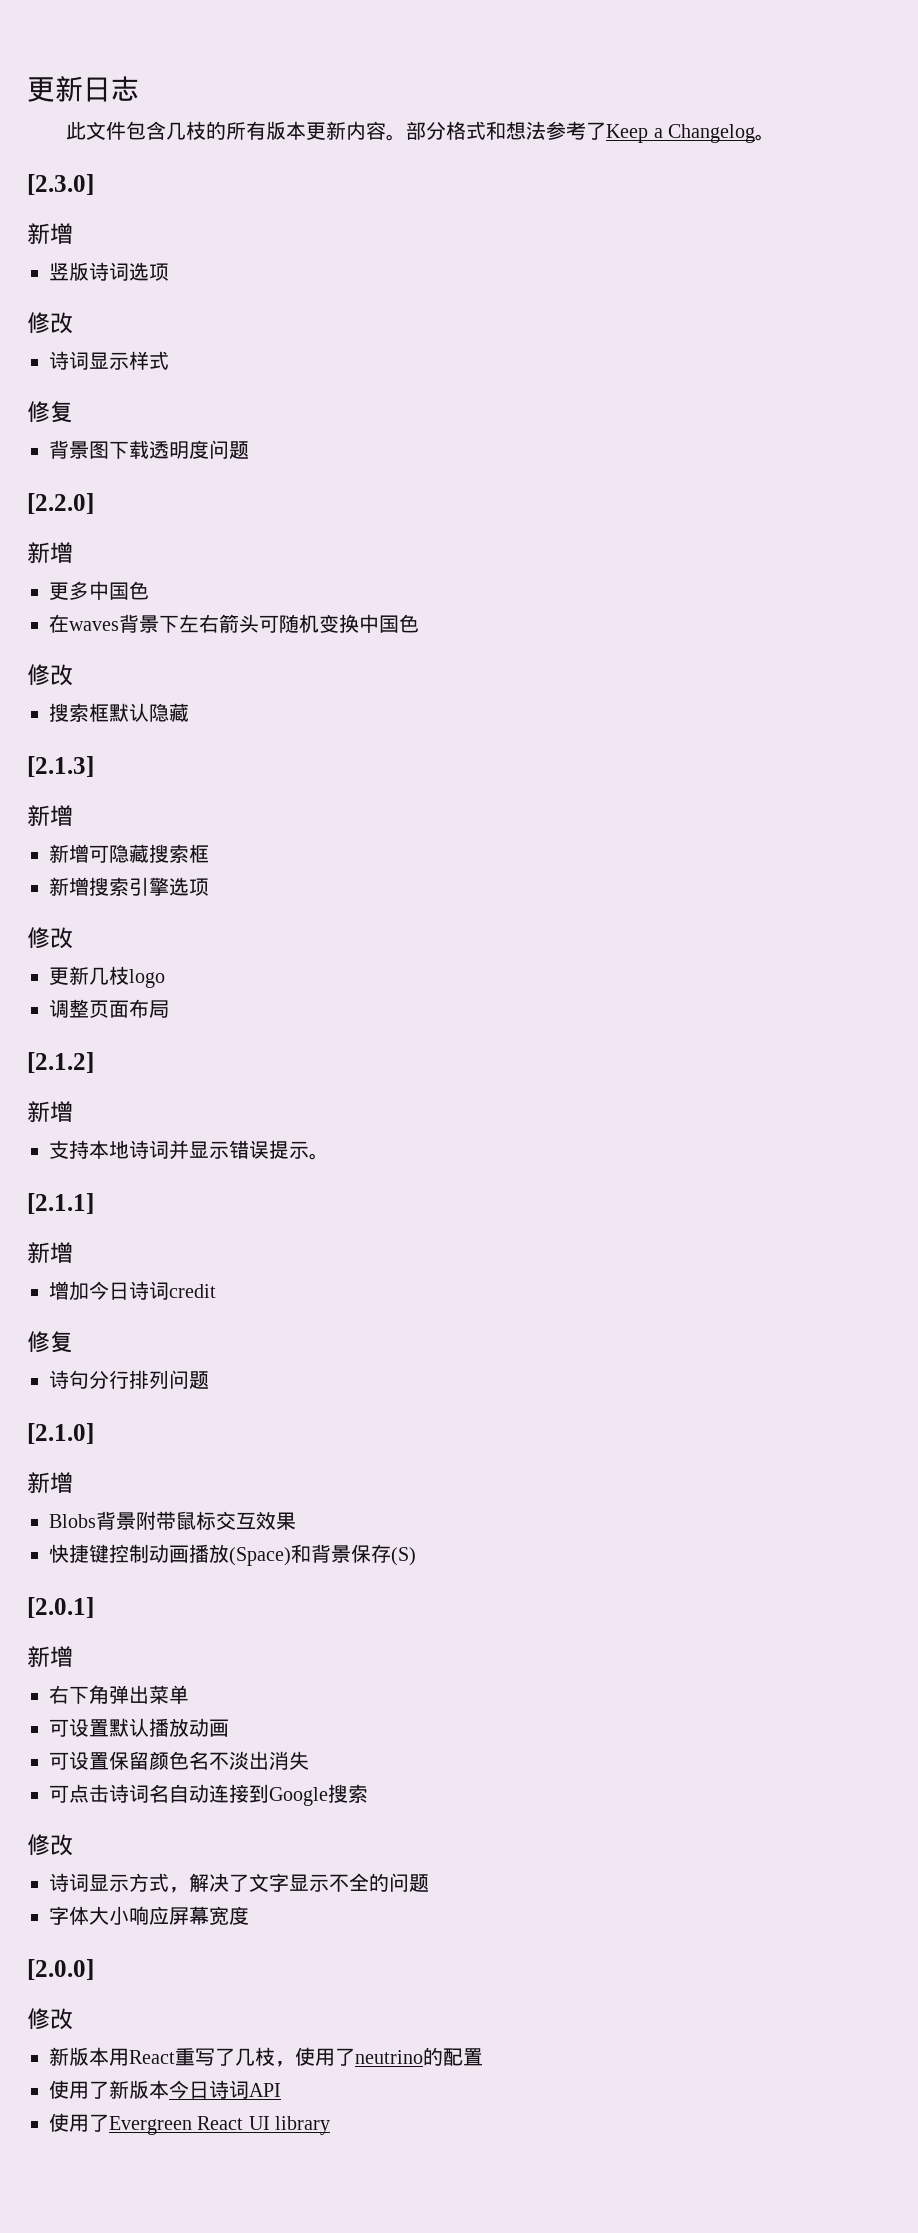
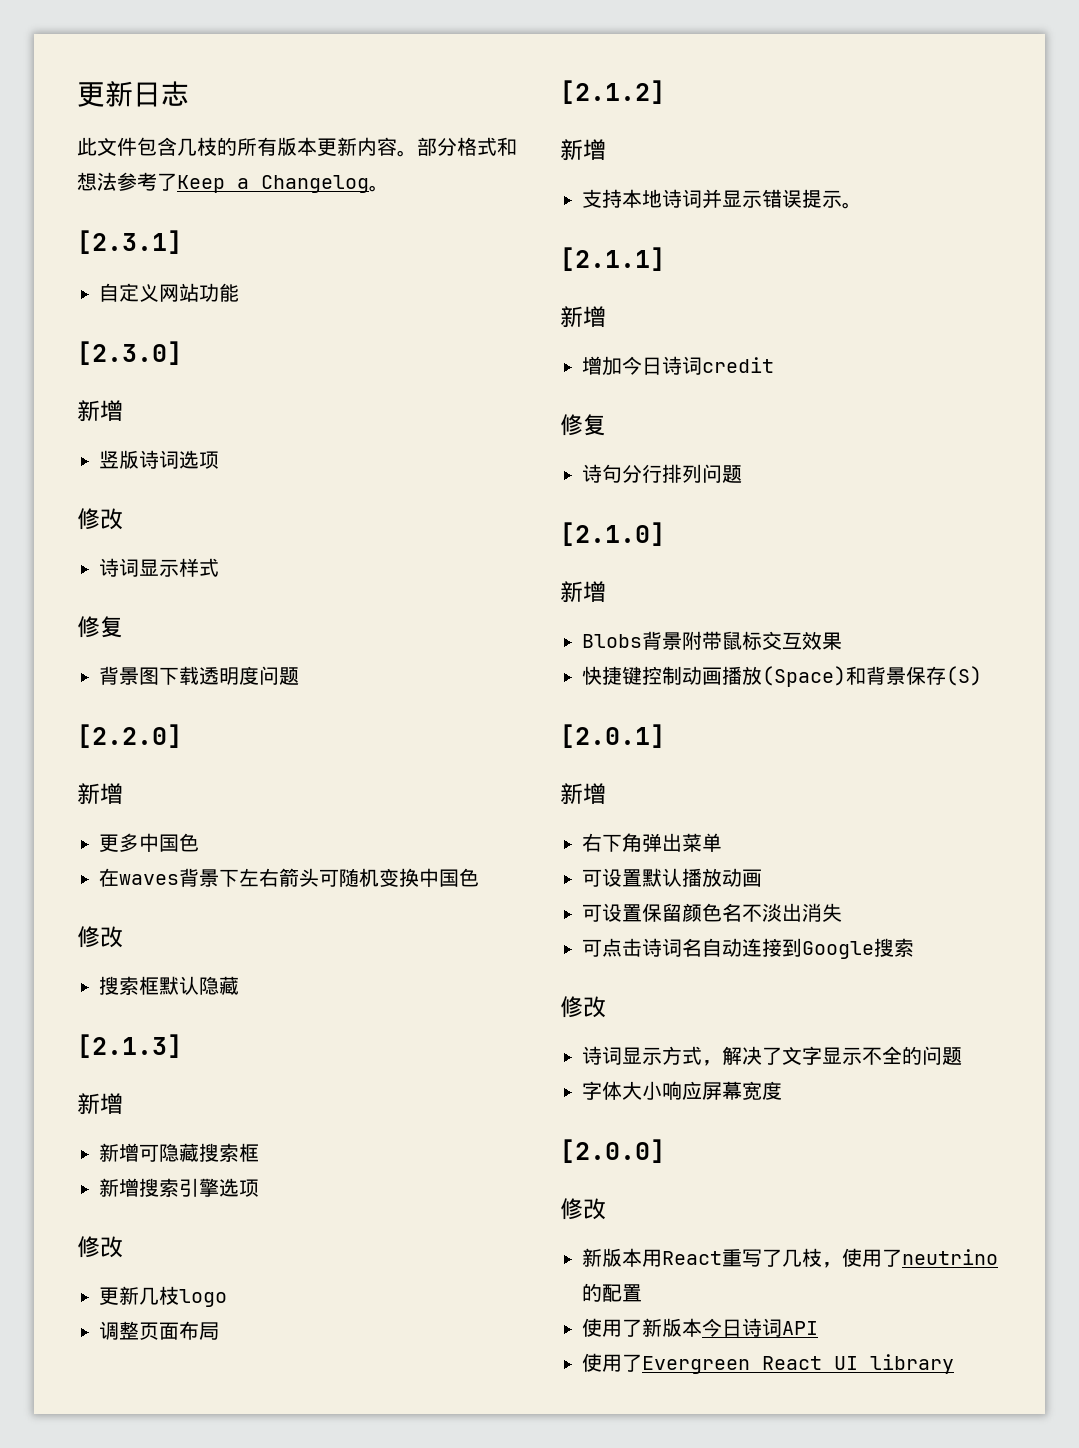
+ [2.3.1]
+ 自定义网站功能

